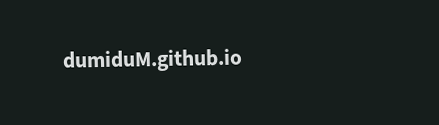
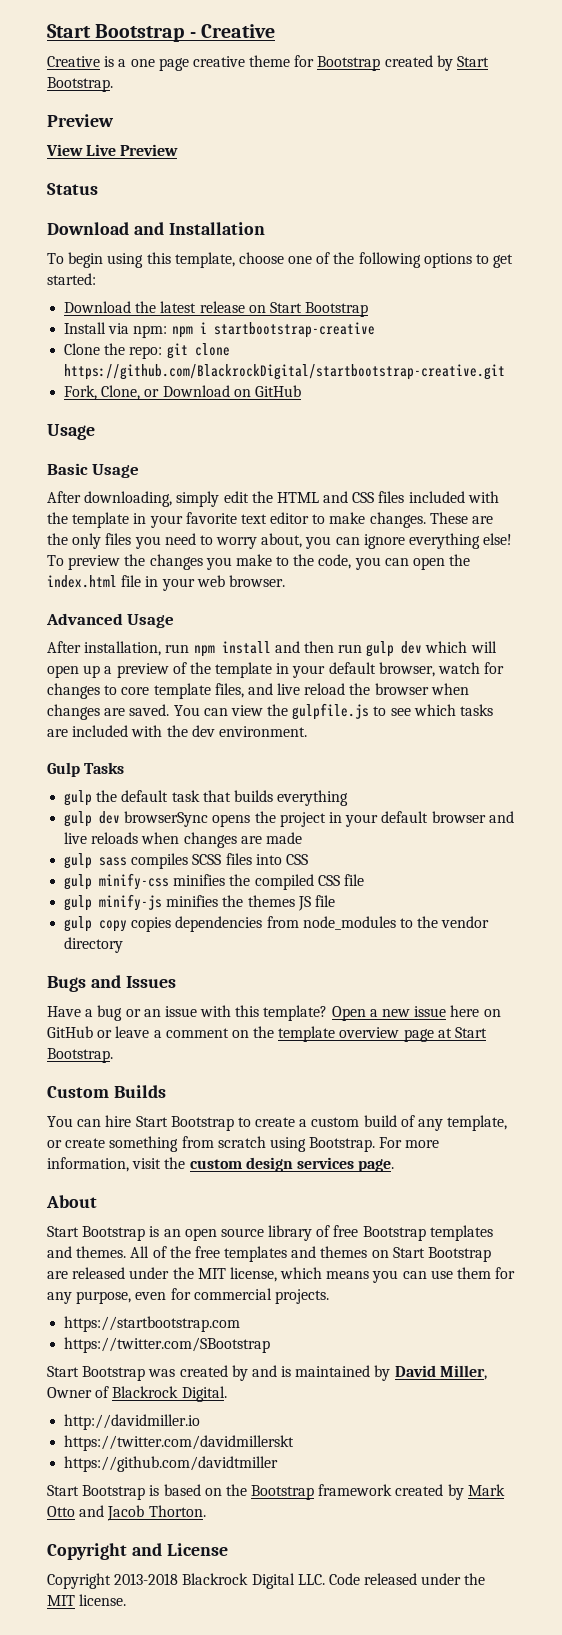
- dumiduM.github.io
+ Start Bootstrap - Creative
+ Creative is a one page creative theme for Bootstrap created by Start Bootstrap.
+ Preview
+ View Live Preview
+ Status
+ Download and Installation
+ To begin using this template, choose one of the following options to get started:
+ Download the latest release on Start Bootstrap
+ Install via npm: npm i startbootstrap-creative
+ Clone the repo: git clone https://github.com/BlackrockDigital/startbootstrap-creative.git
+ Fork, Clone, or Download on GitHub
+ Usage
+ Basic Usage
+ After downloading, simply edit the HTML and CSS files included with the template in your favorite text editor to make changes. These are the only files you need to worry about, you can ignore everything else! To preview the changes you make to the code, you can open the index.html file in your web browser.
+ Advanced Usage
+ After installation, run npm install and then run gulp dev which will open up a preview of the template in your default browser, watch for changes to core template files, and live reload the browser when changes are saved. You can view the gulpfile.js to see which tasks are included with the dev environment.
+ Gulp Tasks
+ gulp the default task that builds everything
+ gulp dev browserSync opens the project in your default browser and live reloads when changes are made
+ gulp sass compiles SCSS files into CSS
+ gulp minify-css minifies the compiled CSS file
+ gulp minify-js minifies the themes JS file
+ gulp copy copies dependencies from node_modules to the vendor directory
+ Bugs and Issues
+ Have a bug or an issue with this template? Open a new issue here on GitHub or leave a comment on the template overview page at Start Bootstrap.
+ Custom Builds
+ You can hire Start Bootstrap to create a custom build of any template, or create something from scratch using Bootstrap. For more information, visit the custom design services page.
+ About
+ Start Bootstrap is an open source library of free Bootstrap templates and themes. All of the free templates and themes on Start Bootstrap are released under the MIT license, which means you can use them for any purpose, even for commercial projects.
+ https://startbootstrap.com
+ https://twitter.com/SBootstrap
+ Start Bootstrap was created by and is maintained by David Miller, Owner of Blackrock Digital.
+ http://davidmiller.io
+ https://twitter.com/davidmillerskt
+ https://github.com/davidtmiller
+ Start Bootstrap is based on the Bootstrap framework created by Mark Otto and Jacob Thorton.
+ Copyright and License
+ Copyright 2013-2018 Blackrock Digital LLC. Code released under the MIT license.

